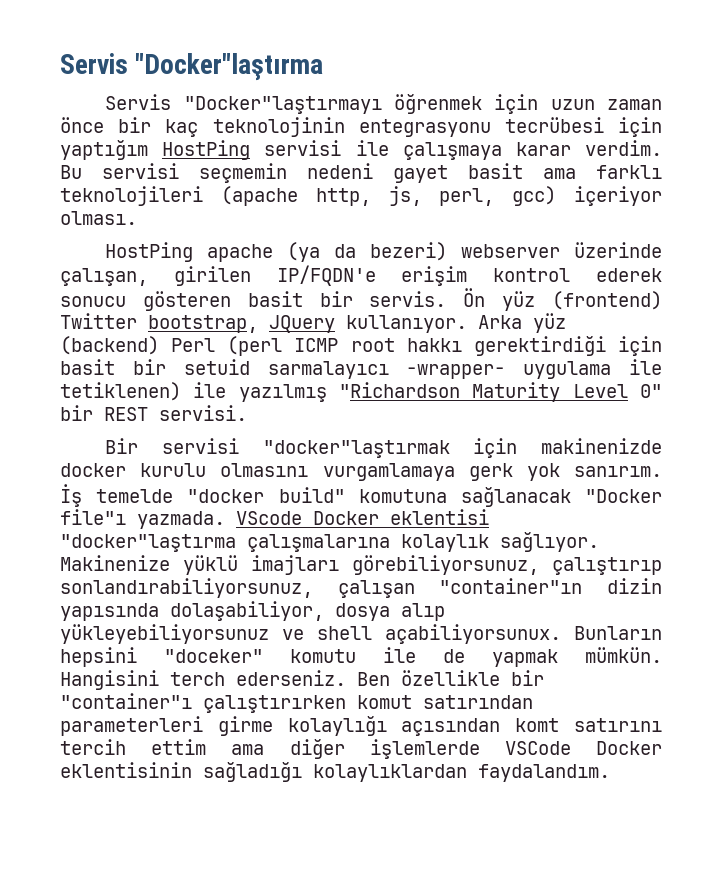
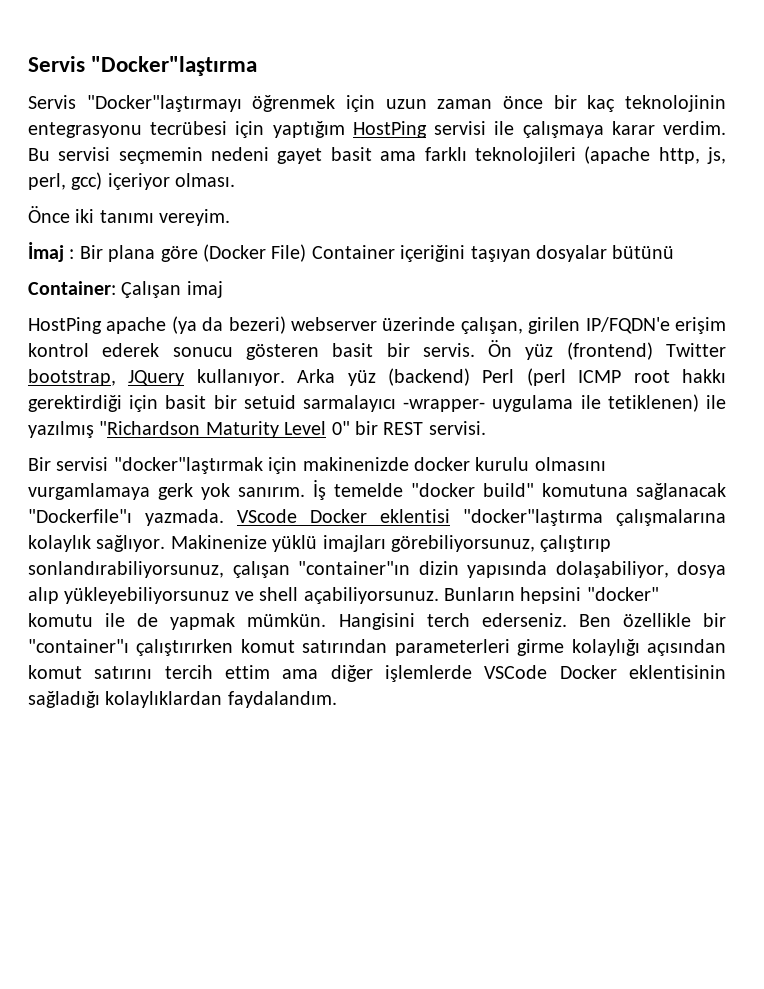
+ Önce iki tanımı vereyim.
+ İmaj : Bir plana göre (Docker File) Container içeriğini taşıyan dosyalar bütünü
+ Container: Çalışan imaj
- İş temelde "docker build" komutuna sağlanacak "Docker file"ı yazmada.
+ İş temelde "docker build" komutuna sağlanacak "Dockerfile"ı yazmada.
- Makinenize yüklü imajları görebiliyorsunuz, çalıştırıp sonlandırabiliyorsunuz, çalışan "container"ın dizin yapısında dolaşabiliyor, dosya alıp yükleyebiliyorsunuz ve shell açabiliyorsunux.
+ Makinenize yüklü imajları görebiliyorsunuz, çalıştırıp sonlandırabiliyorsunuz, çalışan "container"ın dizin yapısında dolaşabiliyor, dosya alıp yükleyebiliyorsunuz ve shell açabiliyorsunuz.
- Bunların hepsini "doceker" komutu ile de yapmak mümkün.
+ Bunların hepsini "docker" komutu ile de yapmak mümkün.
- Ben özellikle bir "container"ı çalıştırırken komut satırından parameterleri girme kolaylığı açısından komt satırını tercih ettim ama diğer işlemlerde VSCode Docker eklentisinin sağladığı kolaylıklardan faydalandım.
+ Ben özellikle bir "container"ı çalıştırırken komut satırından parameterleri girme kolaylığı açısından komut satırını tercih ettim ama diğer işlemlerde VSCode Docker eklentisinin sağladığı kolaylıklardan faydalandım.

